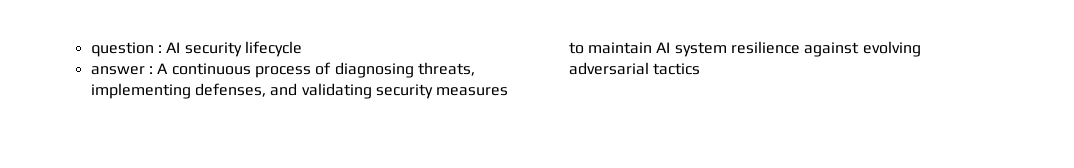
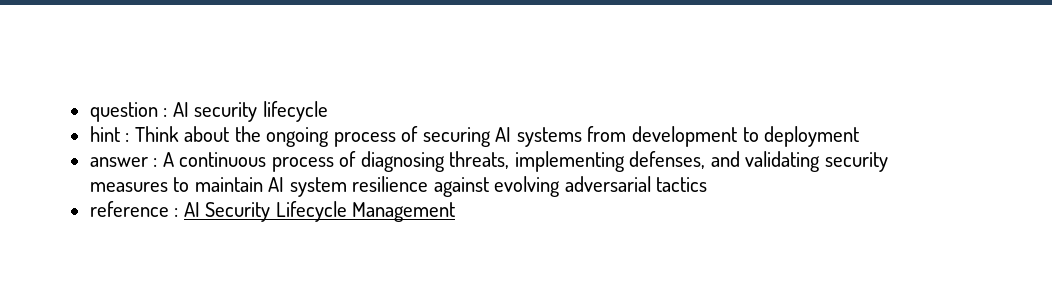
+ hint : Think about the ongoing process of securing AI systems from development to deployment
+ reference : AI Security Lifecycle Management

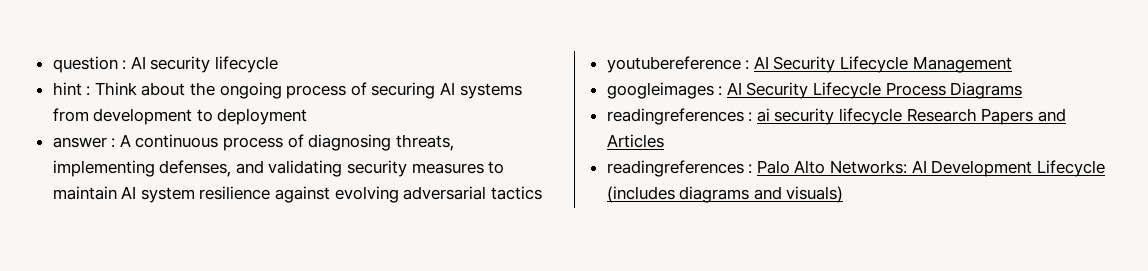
- reference : AI Security Lifecycle Management
+ youtubereference : AI Security Lifecycle Management
+ googleimages : AI Security Lifecycle Process Diagrams
+ readingreferences : ai security lifecycle Research Papers and Articles
+ readingreferences : Palo Alto Networks: AI Development Lifecycle (includes diagrams and visuals)

